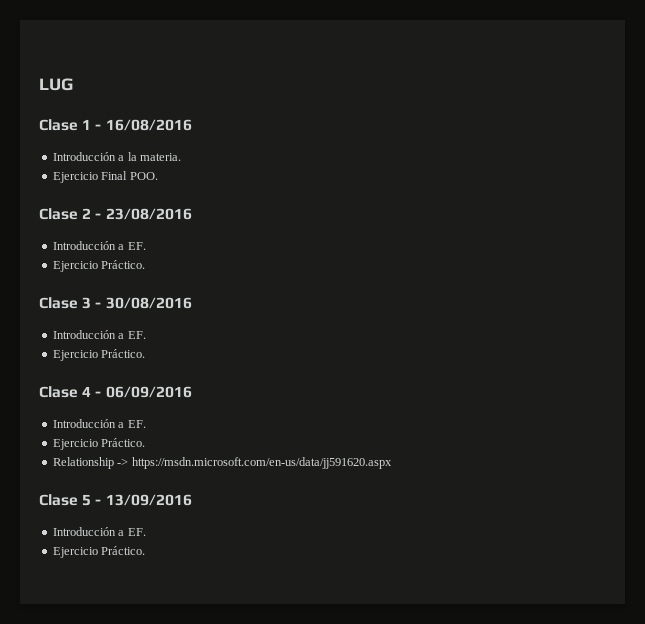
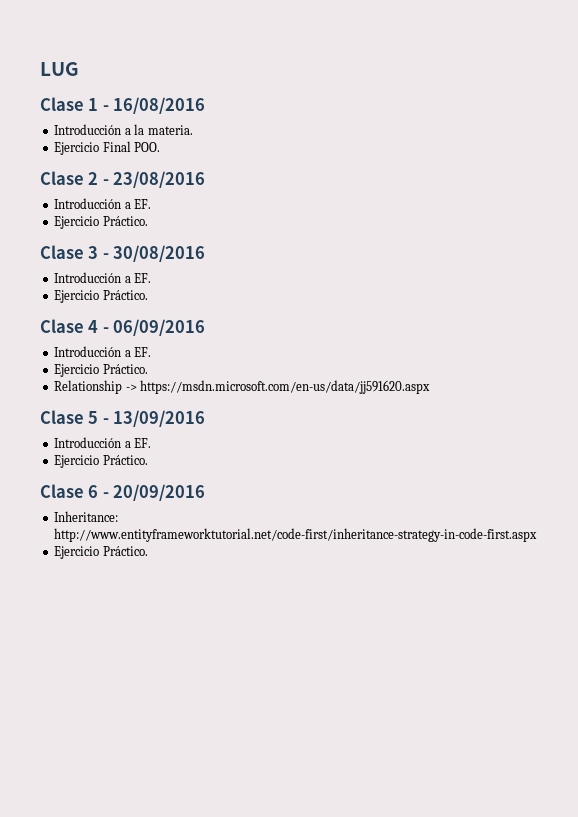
+ Clase 6 - 20/09/2016
+ Inheritance: http://www.entityframeworktutorial.net/code-first/inheritance-strategy-in-code-first.aspx
+ Ejercicio Práctico.

